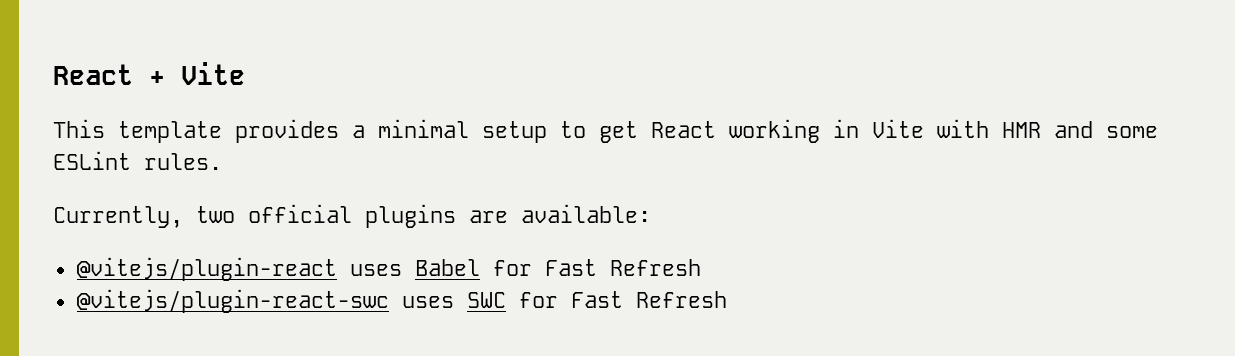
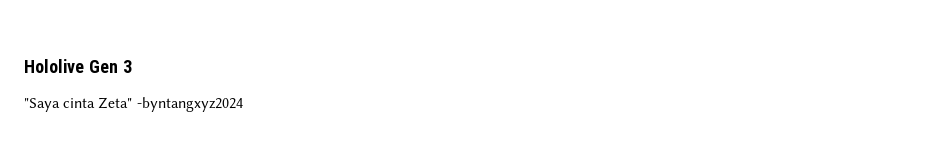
- React + Vite
- This template provides a minimal setup to get React working in Vite with HMR and some ESLint rules.
- Currently, two official plugins are available:
- @vitejs/plugin-react uses Babel for Fast Refresh
- @vitejs/plugin-react-swc uses SWC for Fast Refresh
+ Hololive Gen 3
+ "Saya cinta Zeta" -byntangxyz2024

